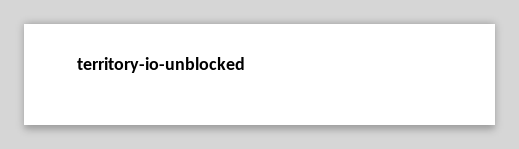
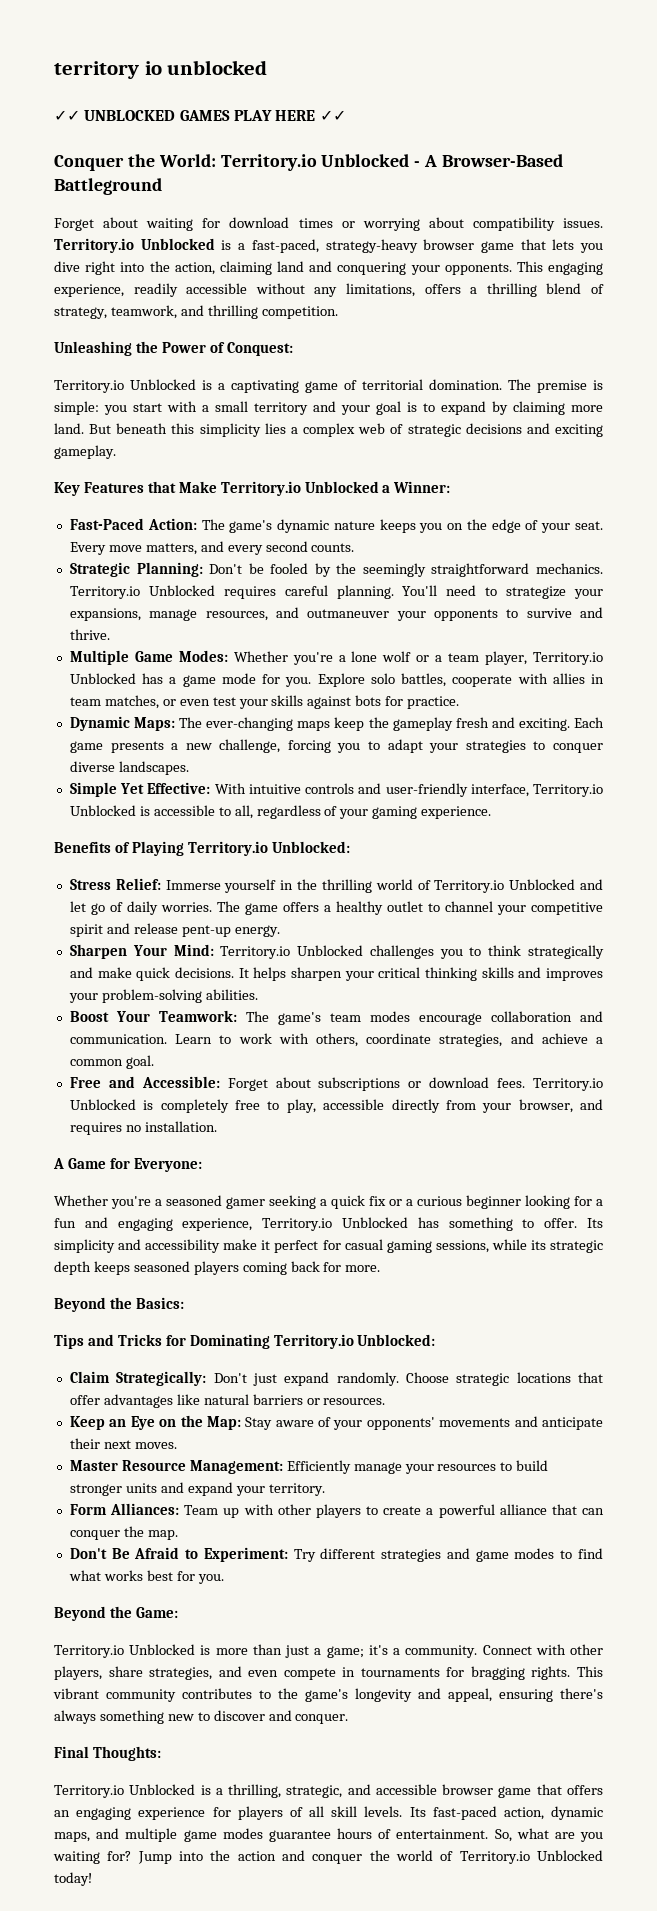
- territory-io-unblocked
+ territory io unblocked
+ ✓✓ UNBLOCKED GAMES PLAY HERE ✓✓
+ Conquer the World: Territory.io Unblocked - A Browser-Based Battleground
+ Forget about waiting for download times or worrying about compatibility issues. Territory.io Unblocked is a fast-paced, strategy-heavy browser game that lets you dive right into the action, claiming land and conquering your opponents. This engaging experience, readily accessible without any limitations, offers a thrilling blend of strategy, teamwork, and thrilling competition.
+ Unleashing the Power of Conquest:
+ Territory.io Unblocked is a captivating game of territorial domination. The premise is simple: you start with a small territory and your goal is to expand by claiming more land. But beneath this simplicity lies a complex web of strategic decisions and exciting gameplay.
+ Key Features that Make Territory.io Unblocked a Winner:
+ Fast-Paced Action: The game's dynamic nature keeps you on the edge of your seat. Every move matters, and every second counts.
+ Strategic Planning: Don't be fooled by the seemingly straightforward mechanics. Territory.io Unblocked requires careful planning. You'll need to strategize your expansions, manage resources, and outmaneuver your opponents to survive and thrive.
+ Multiple Game Modes: Whether you're a lone wolf or a team player, Territory.io Unblocked has a game mode for you. Explore solo battles, cooperate with allies in team matches, or even test your skills against bots for practice.
+ Dynamic Maps: The ever-changing maps keep the gameplay fresh and exciting. Each game presents a new challenge, forcing you to adapt your strategies to conquer diverse landscapes.
+ Simple Yet Effective: With intuitive controls and user-friendly interface, Territory.io Unblocked is accessible to all, regardless of your gaming experience.
+ Benefits of Playing Territory.io Unblocked:
+ Stress Relief: Immerse yourself in the thrilling world of Territory.io Unblocked and let go of daily worries. The game offers a healthy outlet to channel your competitive spirit and release pent-up energy.
+ Sharpen Your Mind: Territory.io Unblocked challenges you to think strategically and make quick decisions. It helps sharpen your critical thinking skills and improves your problem-solving abilities.
+ Boost Your Teamwork: The game's team modes encourage collaboration and communication. Learn to work with others, coordinate strategies, and achieve a common goal.
+ Free and Accessible: Forget about subscriptions or download fees. Territory.io Unblocked is completely free to play, accessible directly from your browser, and requires no installation.
+ A Game for Everyone:
+ Whether you're a seasoned gamer seeking a quick fix or a curious beginner looking for a fun and engaging experience, Territory.io Unblocked has something to offer. Its simplicity and accessibility make it perfect for casual gaming sessions, while its strategic depth keeps seasoned players coming back for more.
+ Beyond the Basics:
+ Tips and Tricks for Dominating Territory.io Unblocked:
+ Claim Strategically: Don't just expand randomly. Choose strategic locations that offer advantages like natural barriers or resources.
+ Keep an Eye on the Map: Stay aware of your opponents' movements and anticipate their next moves.
+ Master Resource Management: Efficiently manage your resources to build stronger units and expand your territory.
+ Form Alliances: Team up with other players to create a powerful alliance that can conquer the map.
+ Don't Be Afraid to Experiment: Try different strategies and game modes to find what works best for you.
+ Beyond the Game:
+ Territory.io Unblocked is more than just a game; it's a community. Connect with other players, share strategies, and even compete in tournaments for bragging rights. This vibrant community contributes to the game's longevity and appeal, ensuring there's always something new to discover and conquer.
+ Final Thoughts:
+ Territory.io Unblocked is a thrilling, strategic, and accessible browser game that offers an engaging experience for players of all skill levels. Its fast-paced action, dynamic maps, and multiple game modes guarantee hours of entertainment. So, what are you waiting for? Jump into the action and conquer the world of Territory.io Unblocked today!

